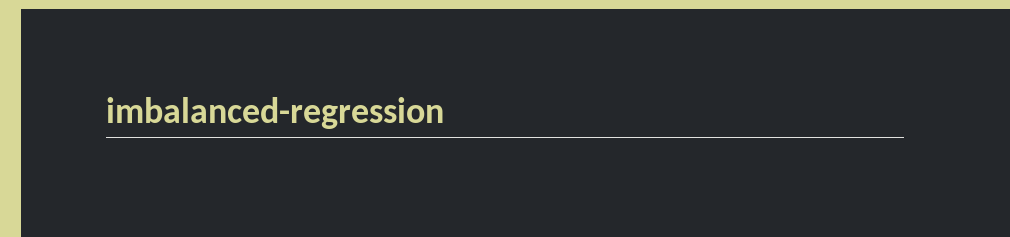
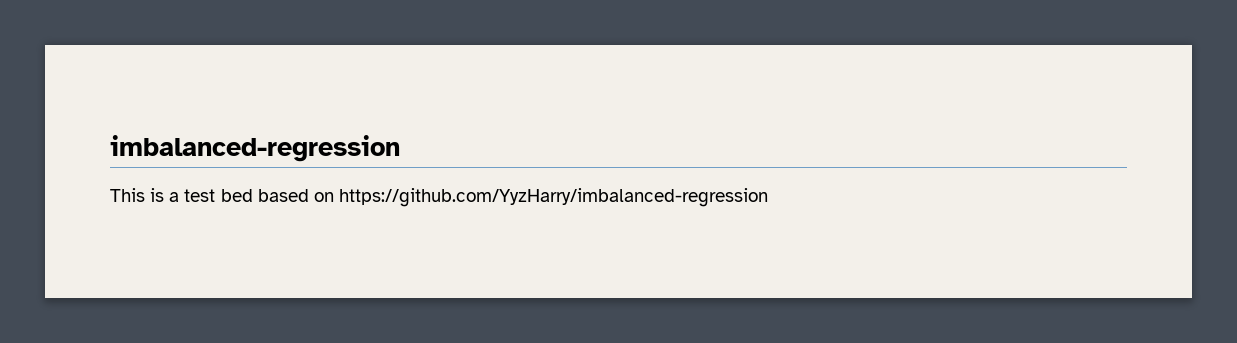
+ This is a test bed based on https://github.com/YyzHarry/imbalanced-regression

